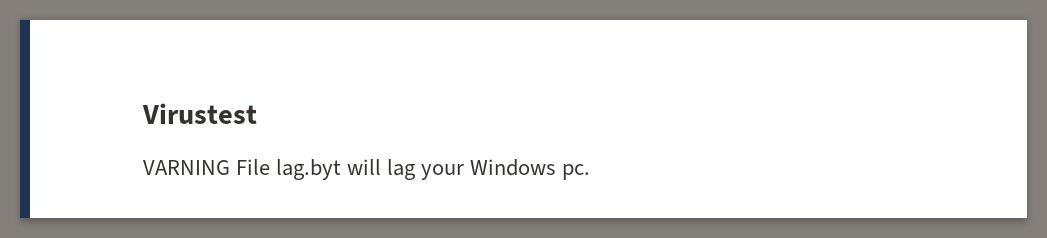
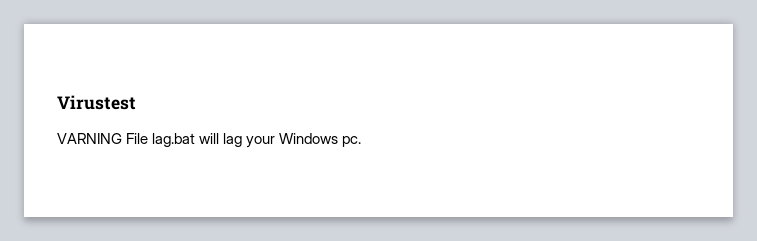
- VARNING File lag.byt will lag your Windows pc.
+ VARNING File lag.bat will lag your Windows pc.

